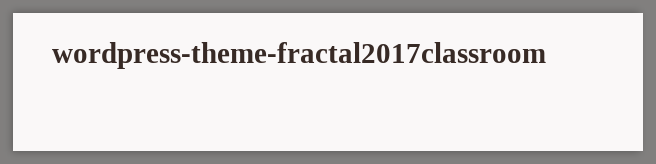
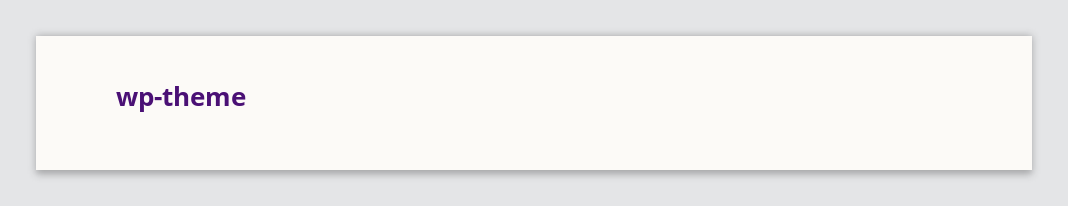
- wordpress-theme-fractal2017classroom
+ wp-theme

